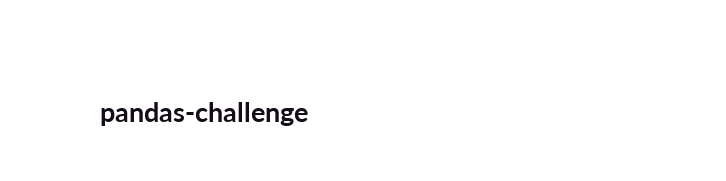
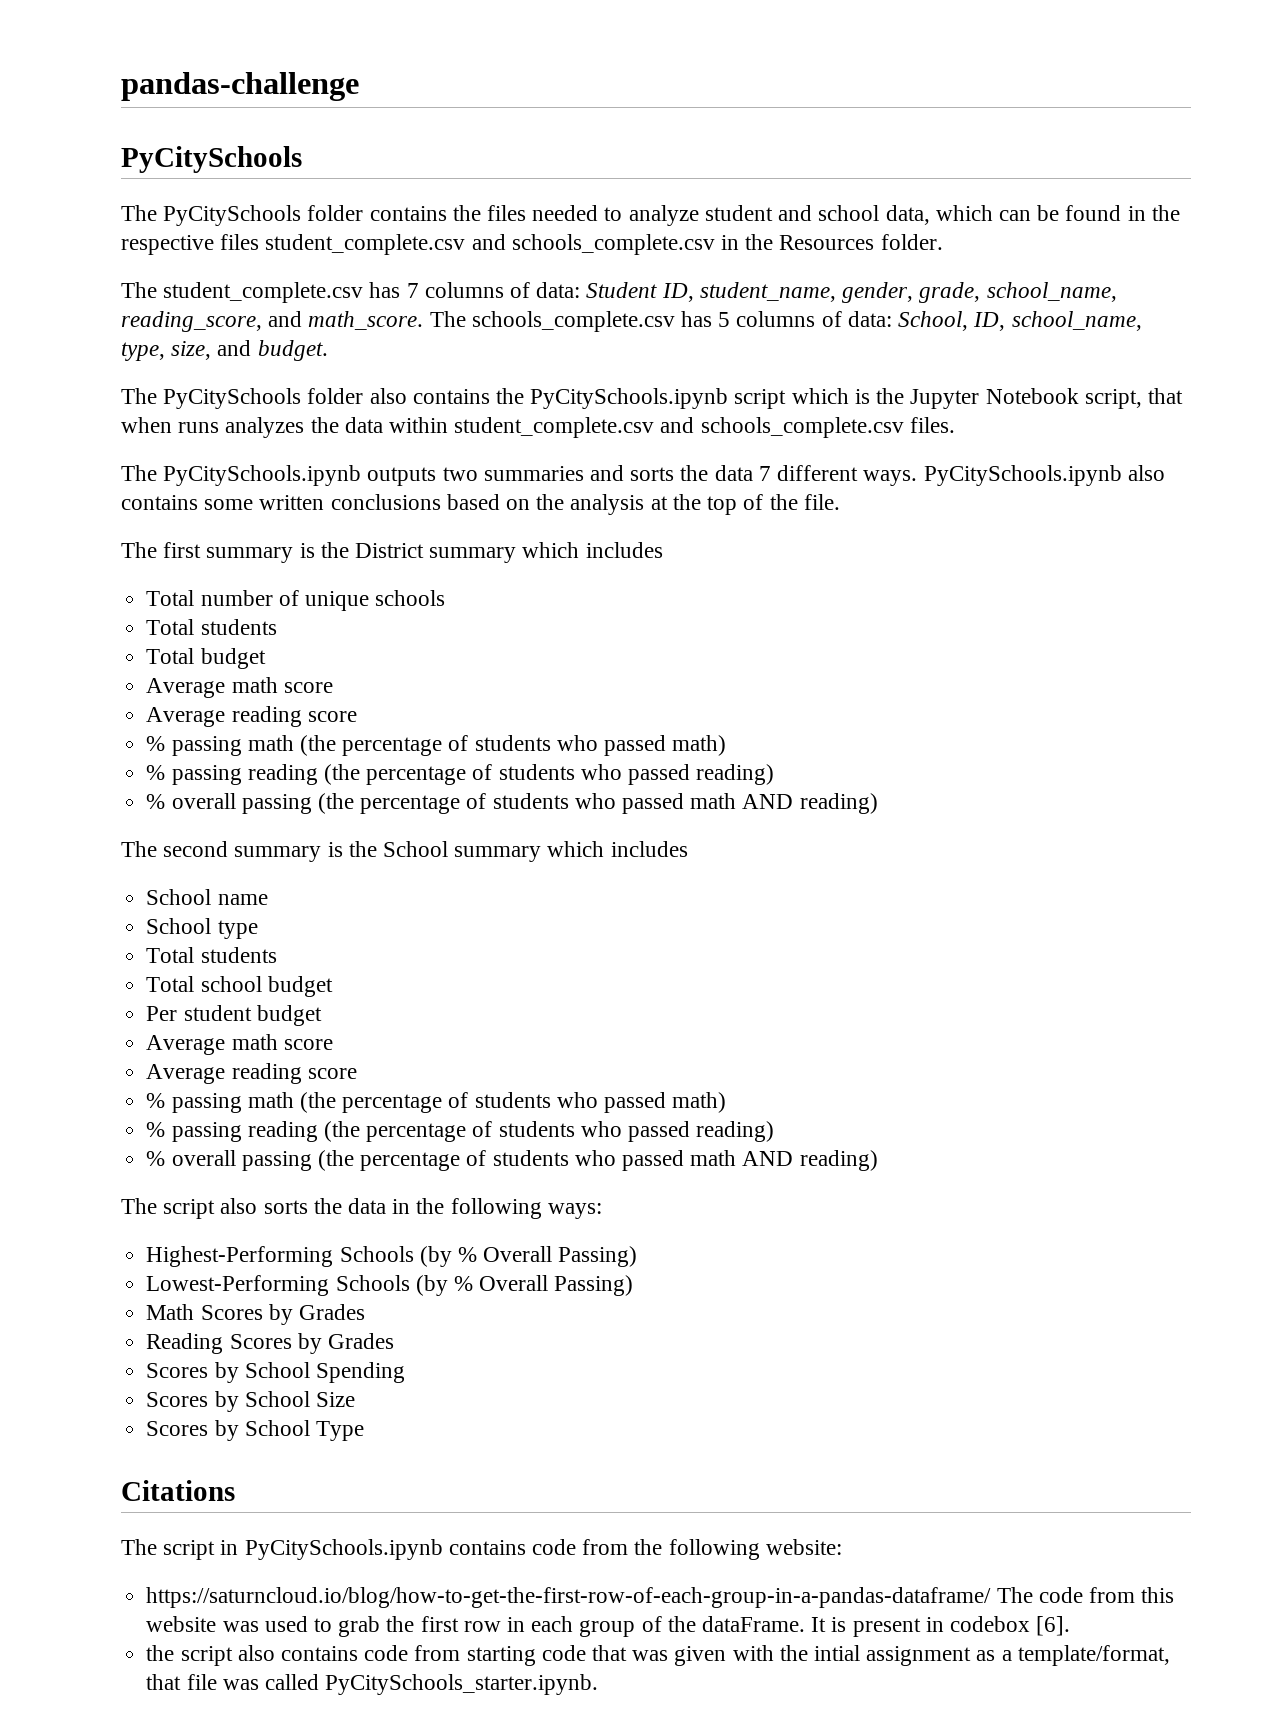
  pandas-challenge
+ PyCitySchools
+ The PyCitySchools folder contains the files needed to analyze student and school data, which can be found in the respective files student_complete.csv and schools_complete.csv in the Resources folder.
+ The student_complete.csv has 7 columns of data: Student ID, student_name, gender, grade, school_name, reading_score, and math_score. The schools_complete.csv has 5 columns of data: School, ID, school_name, type, size, and budget.
+ The PyCitySchools folder also contains the PyCitySchools.ipynb script which is the Jupyter Notebook script, that when runs analyzes the data within student_complete.csv and schools_complete.csv files.
+ The PyCitySchools.ipynb outputs two summaries and sorts the data 7 different ways. PyCitySchools.ipynb also contains some written conclusions based on the analysis at the top of the file.
+ The first summary is the District summary which includes
+ Total number of unique schools
+ Total students
+ Total budget
+ Average math score
+ Average reading score
+ % passing math (the percentage of students who passed math)
+ % passing reading (the percentage of students who passed reading)
+ % overall passing (the percentage of students who passed math AND reading)
+ The second summary is the School summary which includes
+ School name
+ School type
+ Total students
+ Total school budget
+ Per student budget
+ Average math score
+ Average reading score
+ % passing math (the percentage of students who passed math)
+ % passing reading (the percentage of students who passed reading)
+ % overall passing (the percentage of students who passed math AND reading)
+ The script also sorts the data in the following ways:
+ Highest-Performing Schools (by % Overall Passing)
+ Lowest-Performing Schools (by % Overall Passing)
+ Math Scores by Grades
+ Reading Scores by Grades
+ Scores by School Spending
+ Scores by School Size
+ Scores by School Type
+ Citations
+ The script in PyCitySchools.ipynb contains code from the following website:
+ https://saturncloud.io/blog/how-to-get-the-first-row-of-each-group-in-a-pandas-dataframe/ The code from this website was used to grab the first row in each group of the dataFrame. It is present in codebox [6].
+ the script also contains code from starting code that was given with the intial assignment as a template/format, that file was called PyCitySchools_starter.ipynb.

